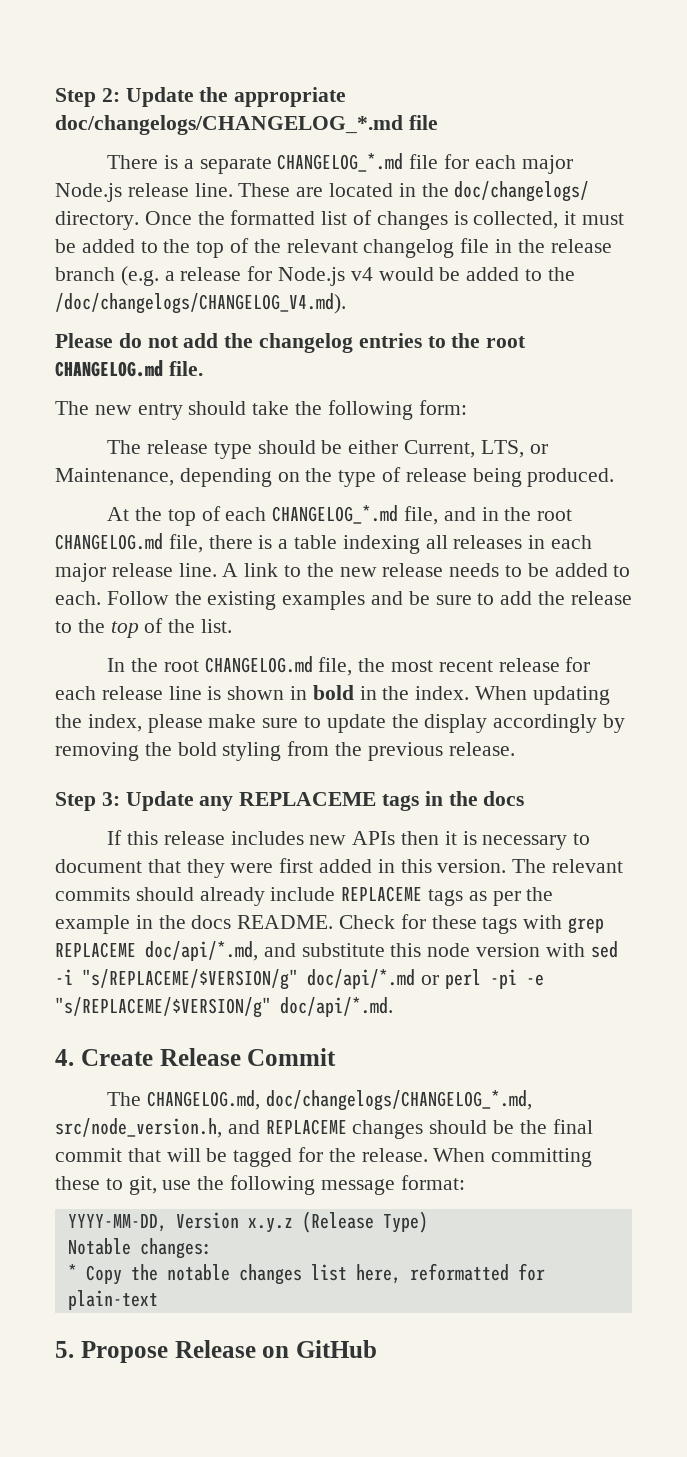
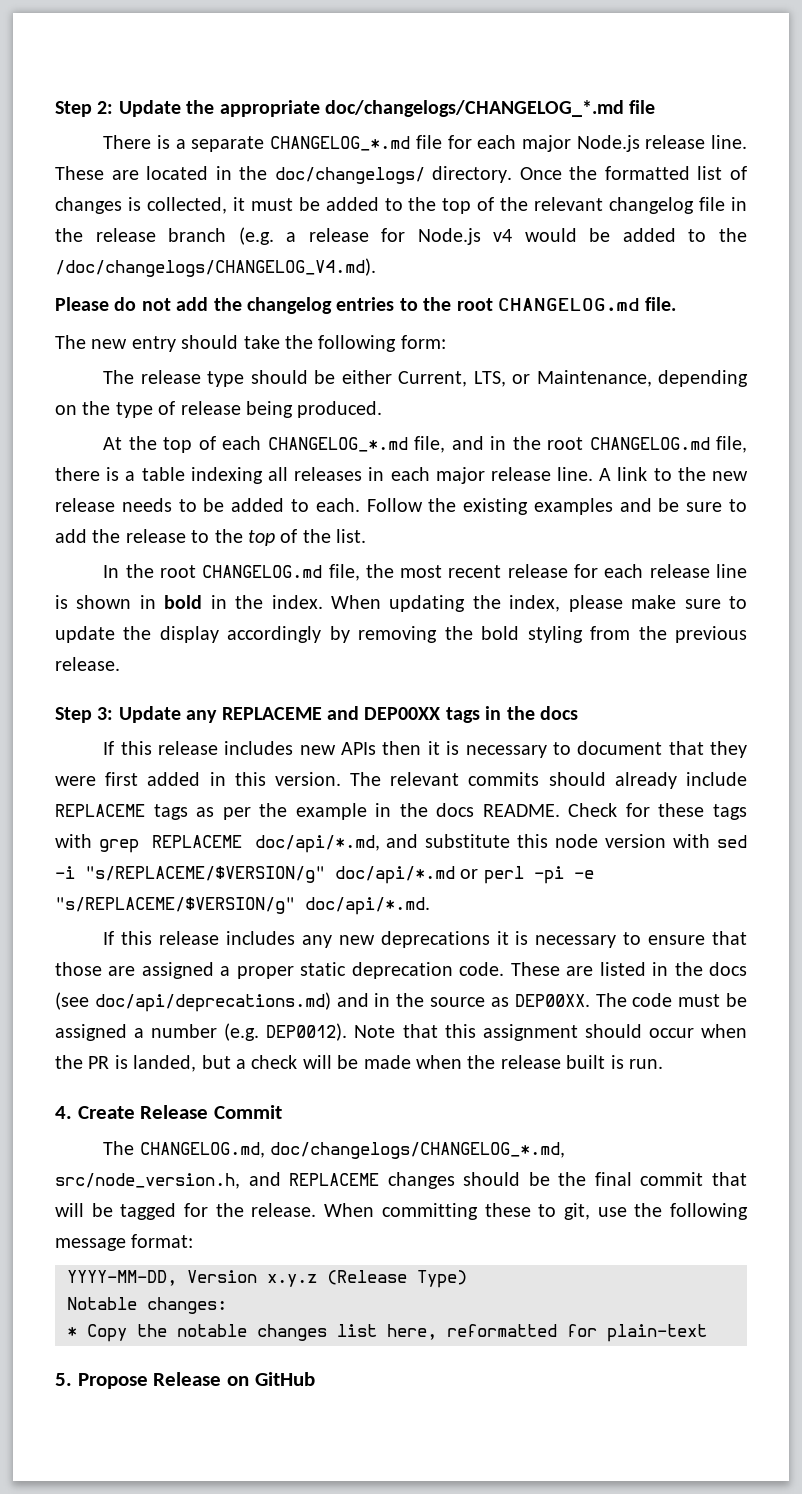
- Step 3: Update any REPLACEME tags in the docs
+ Step 3: Update any REPLACEME and DEP00XX tags in the docs
+ If this release includes any new deprecations it is necessary to ensure that those are assigned a proper static deprecation code. These are listed in the docs (see doc/api/deprecations.md) and in the source as DEP00XX. The code must be assigned a number (e.g. DEP0012). Note that this assignment should occur when the PR is landed, but a check will be made when the release built is run.

